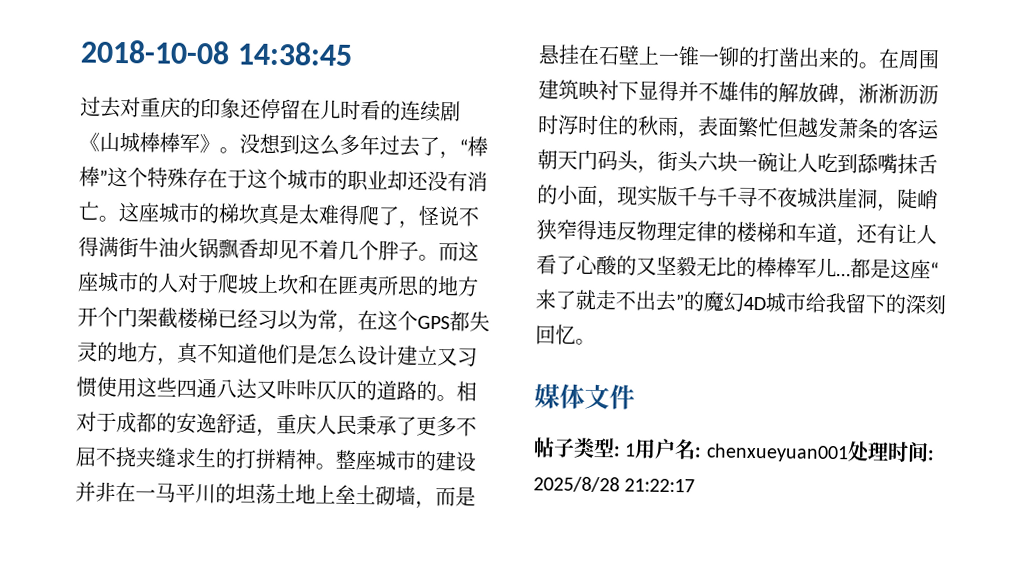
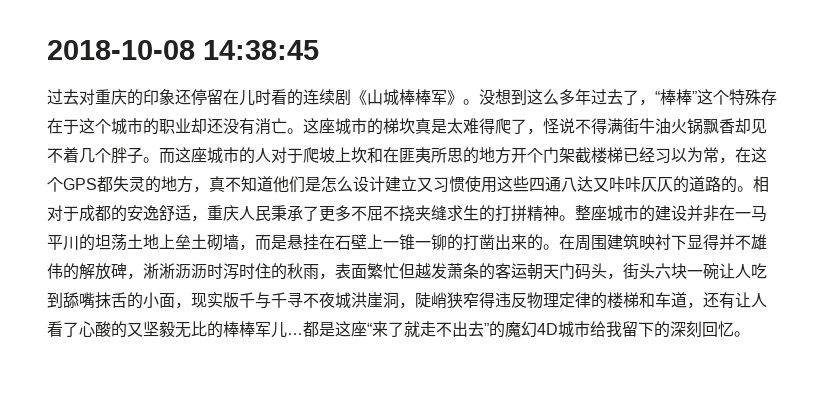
- 媒体文件
- 帖子类型: 1用户名: chenxueyuan001处理时间: 2025/8/28 21:22:17

